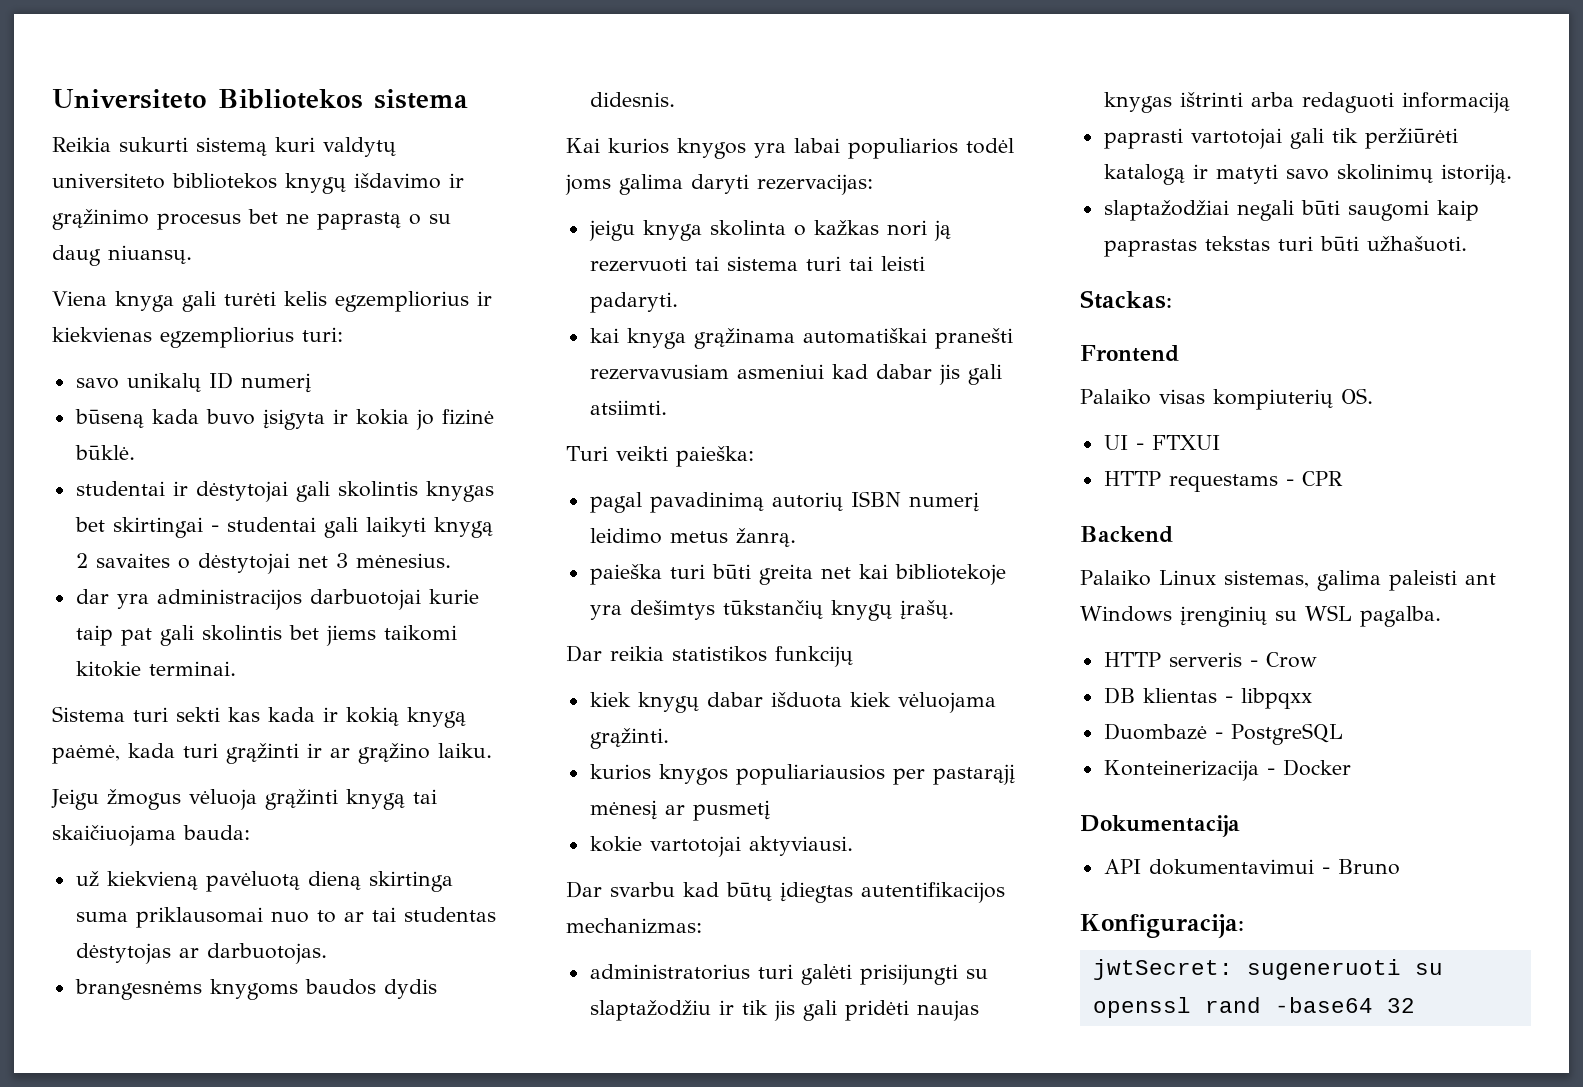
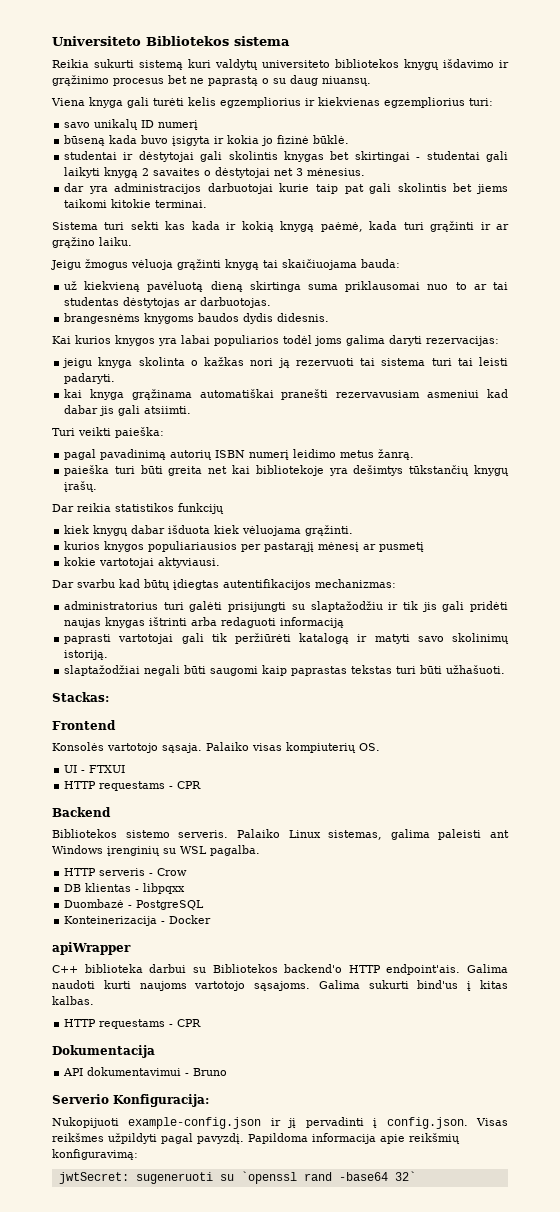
+ Konsolės vartotojo sąsaja.
+ Bibliotekos sistemo serveris.
+ apiWrapper
+ C++ biblioteka darbui su Bibliotekos backend'o HTTP endpoint'ais. Galima naudoti kurti naujoms vartotojo sąsajoms. Galima sukurti bind'us į kitas kalbas.
+ HTTP requestams - CPR
- Konfiguracija:
+ Serverio Konfiguracija:
+ Nukopijuoti example-config.json ir jį pervadinti į config.json. Visas reikšmes užpildyti pagal pavyzdį. Papildoma informacija apie reikšmių konfiguravimą:
- jwtSecret: sugeneruoti su openssl rand -base64 32
+ jwtSecret: sugeneruoti su `openssl rand -base64 32`

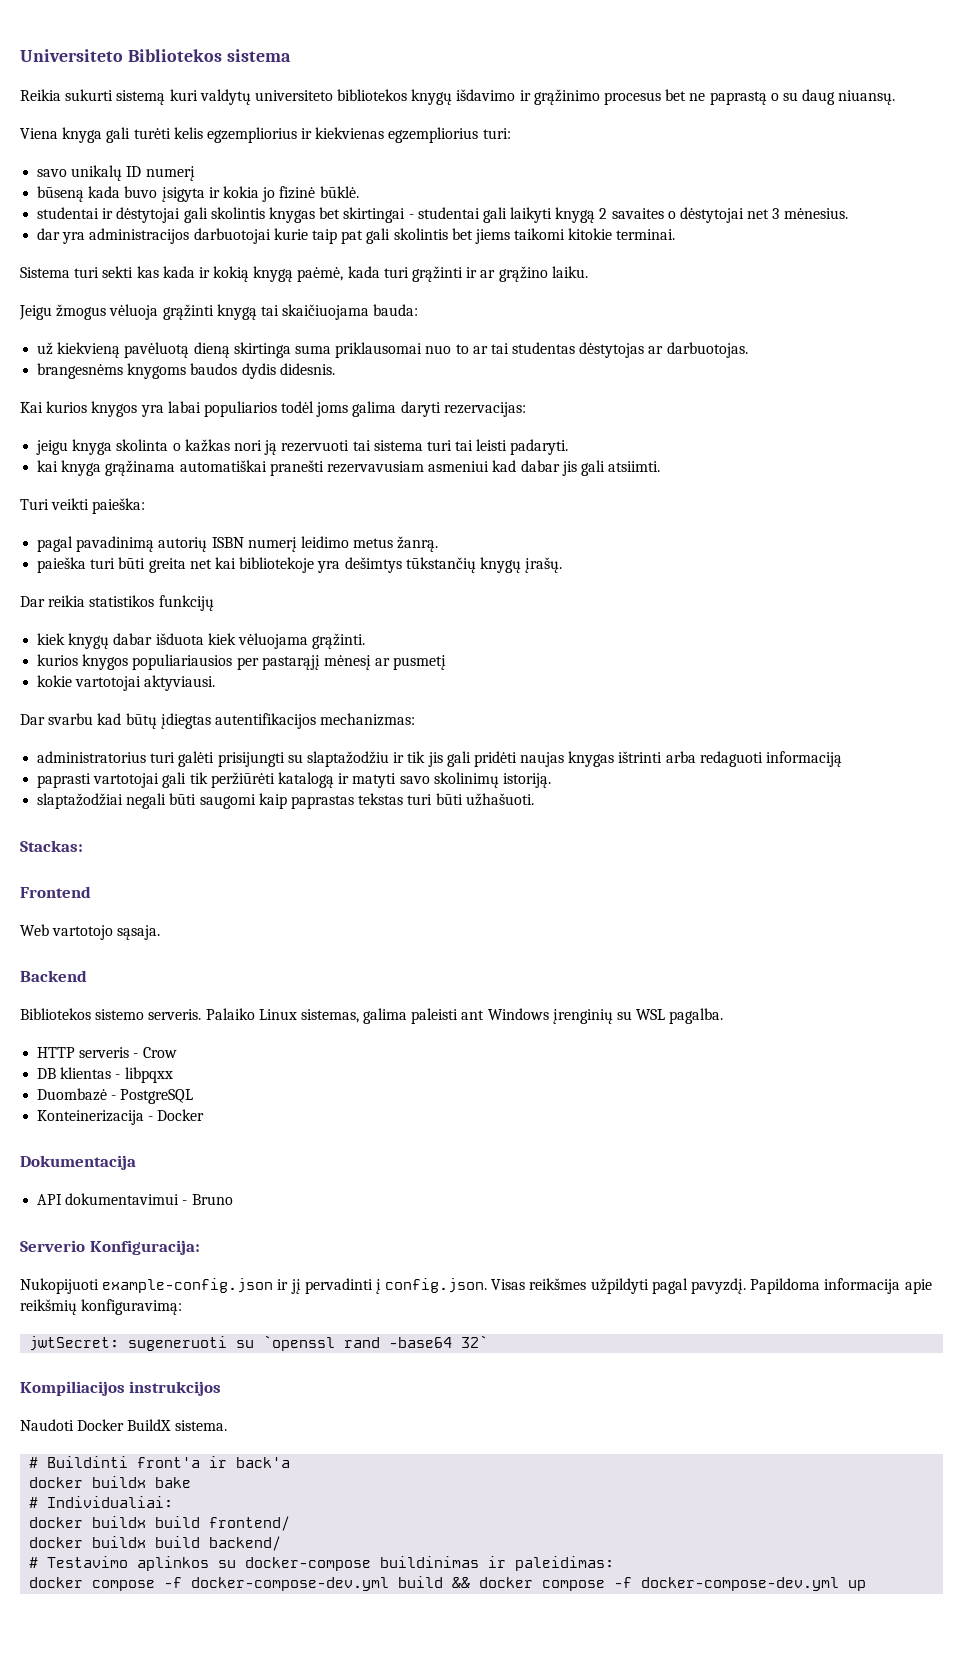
- Konsolės vartotojo sąsaja. Palaiko visas kompiuterių OS.
- UI - FTXUI
- HTTP requestams - CPR
+ Web vartotojo sąsaja.
- apiWrapper
- C++ biblioteka darbui su Bibliotekos backend'o HTTP endpoint'ais. Galima naudoti kurti naujoms vartotojo sąsajoms. Galima sukurti bind'us į kitas kalbas.
- HTTP requestams - CPR
+ Kompiliacijos instrukcijos
+ Naudoti Docker BuildX sistema.
+ # Buildinti front'a ir back'a
+ docker buildx bake
+ # Individualiai:
+ docker buildx build frontend/
+ docker buildx build backend/
+ # Testavimo aplinkos su docker-compose buildinimas ir paleidimas:
+ docker compose -f docker-compose-dev.yml build && docker compose -f docker-compose-dev.yml up

